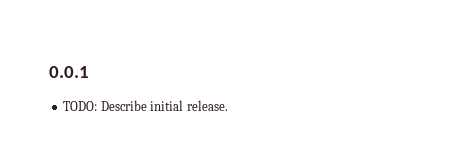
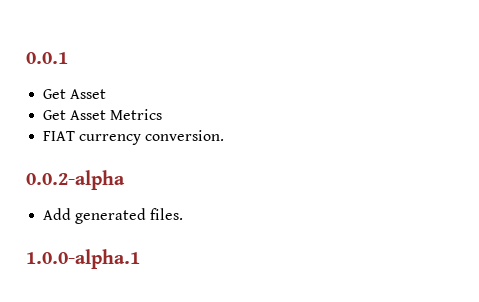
  0.0.1
- TODO: Describe initial release.
+ Get Asset
+ Get Asset Metrics
+ FIAT currency conversion.
+ 0.0.2-alpha
+ Add generated files.
+ 1.0.0-alpha.1

